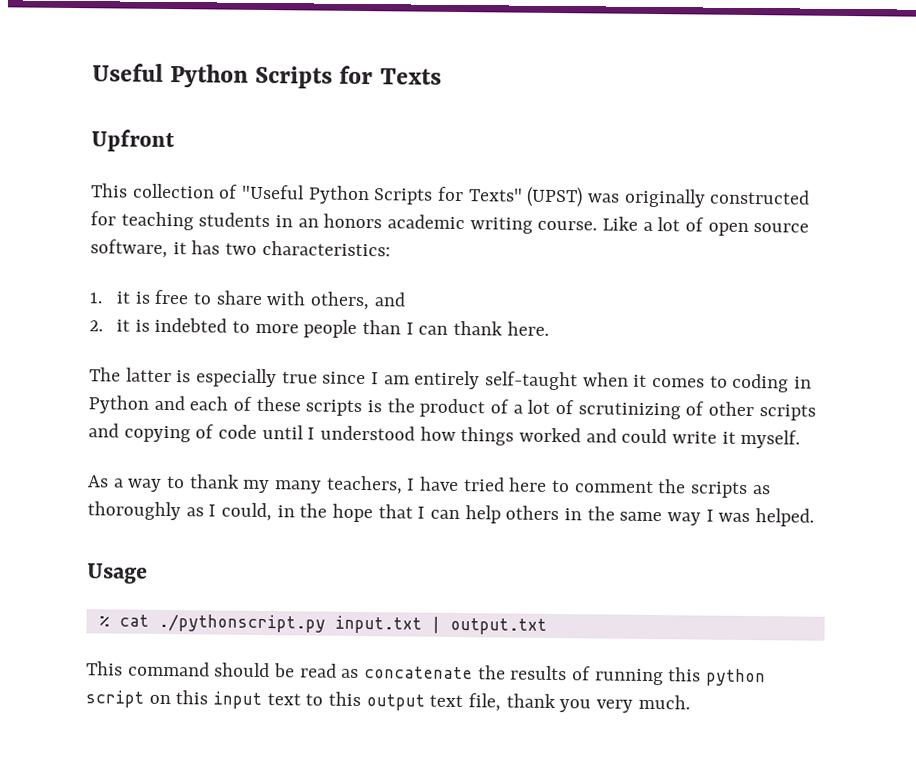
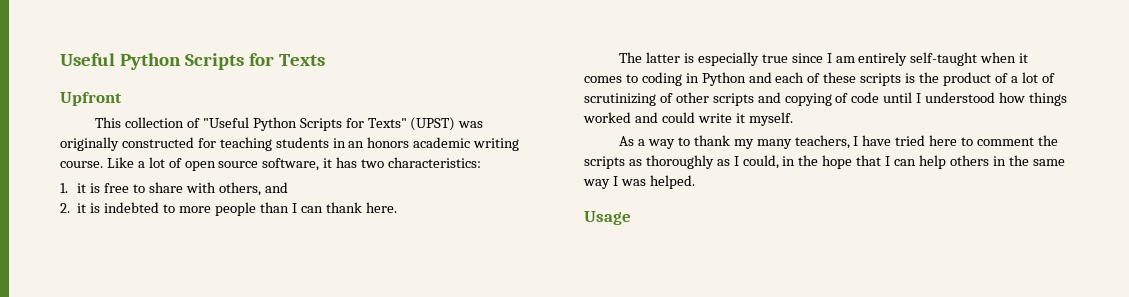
- % cat ./pythonscript.py input.txt | output.txt
- This command should be read as concatenate the results of running this python script on this input text to this output text file, thank you very much.

